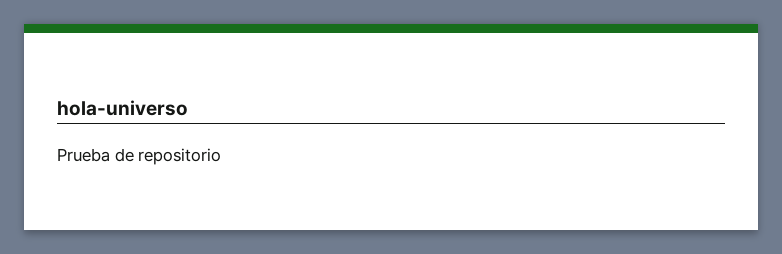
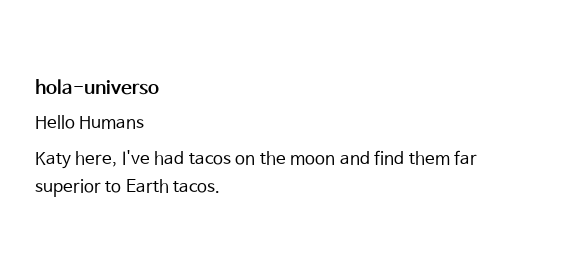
- Prueba de repositorio
+ Hello Humans
+ Katy here, I've had tacos on the moon and find them far superior to Earth tacos.

